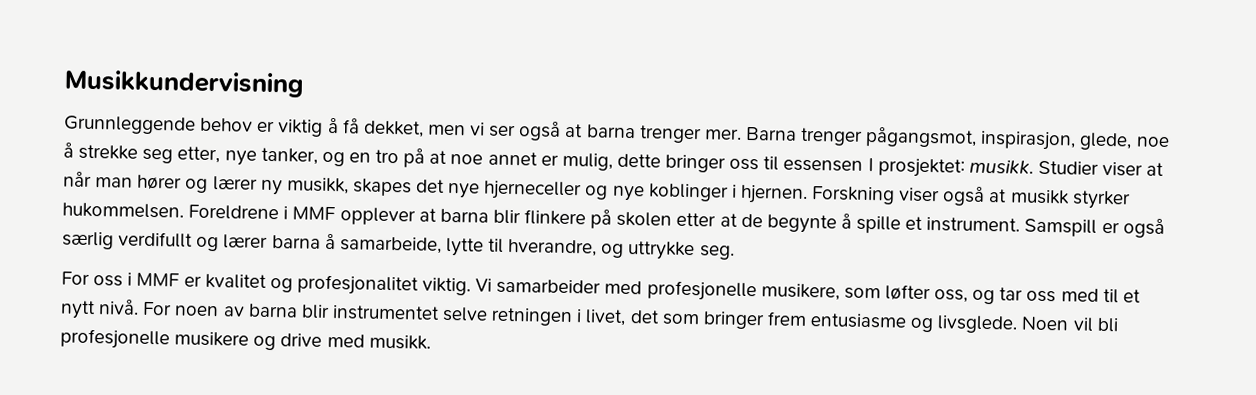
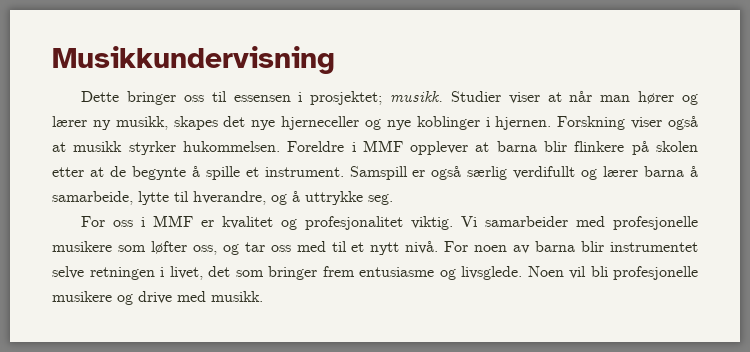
- Grunnleggende behov er viktig å få dekket, men vi ser også at barna trenger mer. Barna trenger pågangsmot, inspirasjon, glede, noe å strekke seg etter, nye tanker, og en tro på at noe annet er mulig, dette bringer oss til essensen I prosjektet: musikk.
+ Dette bringer oss til essensen i prosjektet; musikk.
- Foreldrene i MMF opplever at barna blir flinkere på skolen etter at de begynte å spille et instrument.
+ Foreldre i MMF opplever at barna blir flinkere på skolen etter at de begynte å spille et instrument.
- Samspill er også særlig verdifullt og lærer barna å samarbeide, lytte til hverandre, og uttrykke seg.
+ Samspill er også særlig verdifullt og lærer barna å samarbeide, lytte til hverandre, og å uttrykke seg.
- Vi samarbeider med profesjonelle musikere, som løfter oss, og tar oss med til et nytt nivå.
+ Vi samarbeider med profesjonelle musikere som løfter oss, og tar oss med til et nytt nivå.

